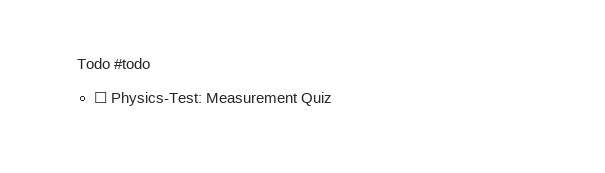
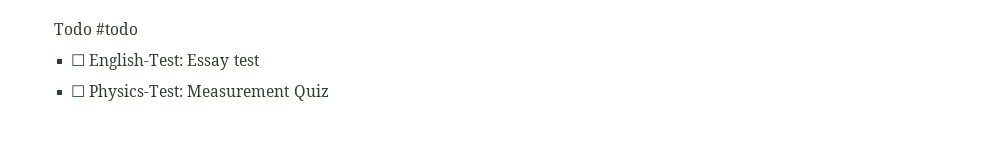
+ ☐ English-Test: Essay test

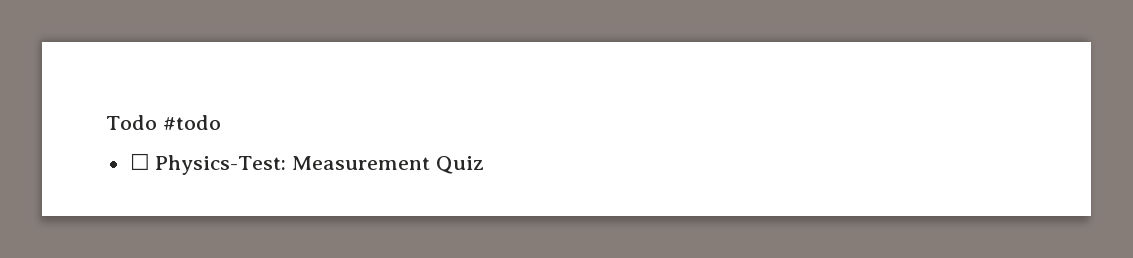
- ☐ English-Test: Essay test

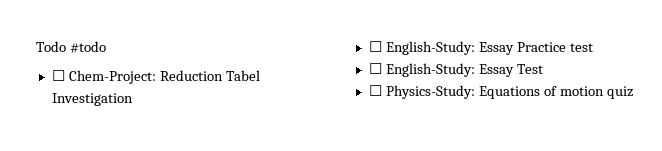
- ☐ Physics-Test: Measurement Quiz
+ ☐ Chem-Project: Reduction Tabel Investigation
+ ☐ English-Study: Essay Practice test
+ ☐ English-Study: Essay Test
+ ☐ Physics-Study: Equations of motion quiz

